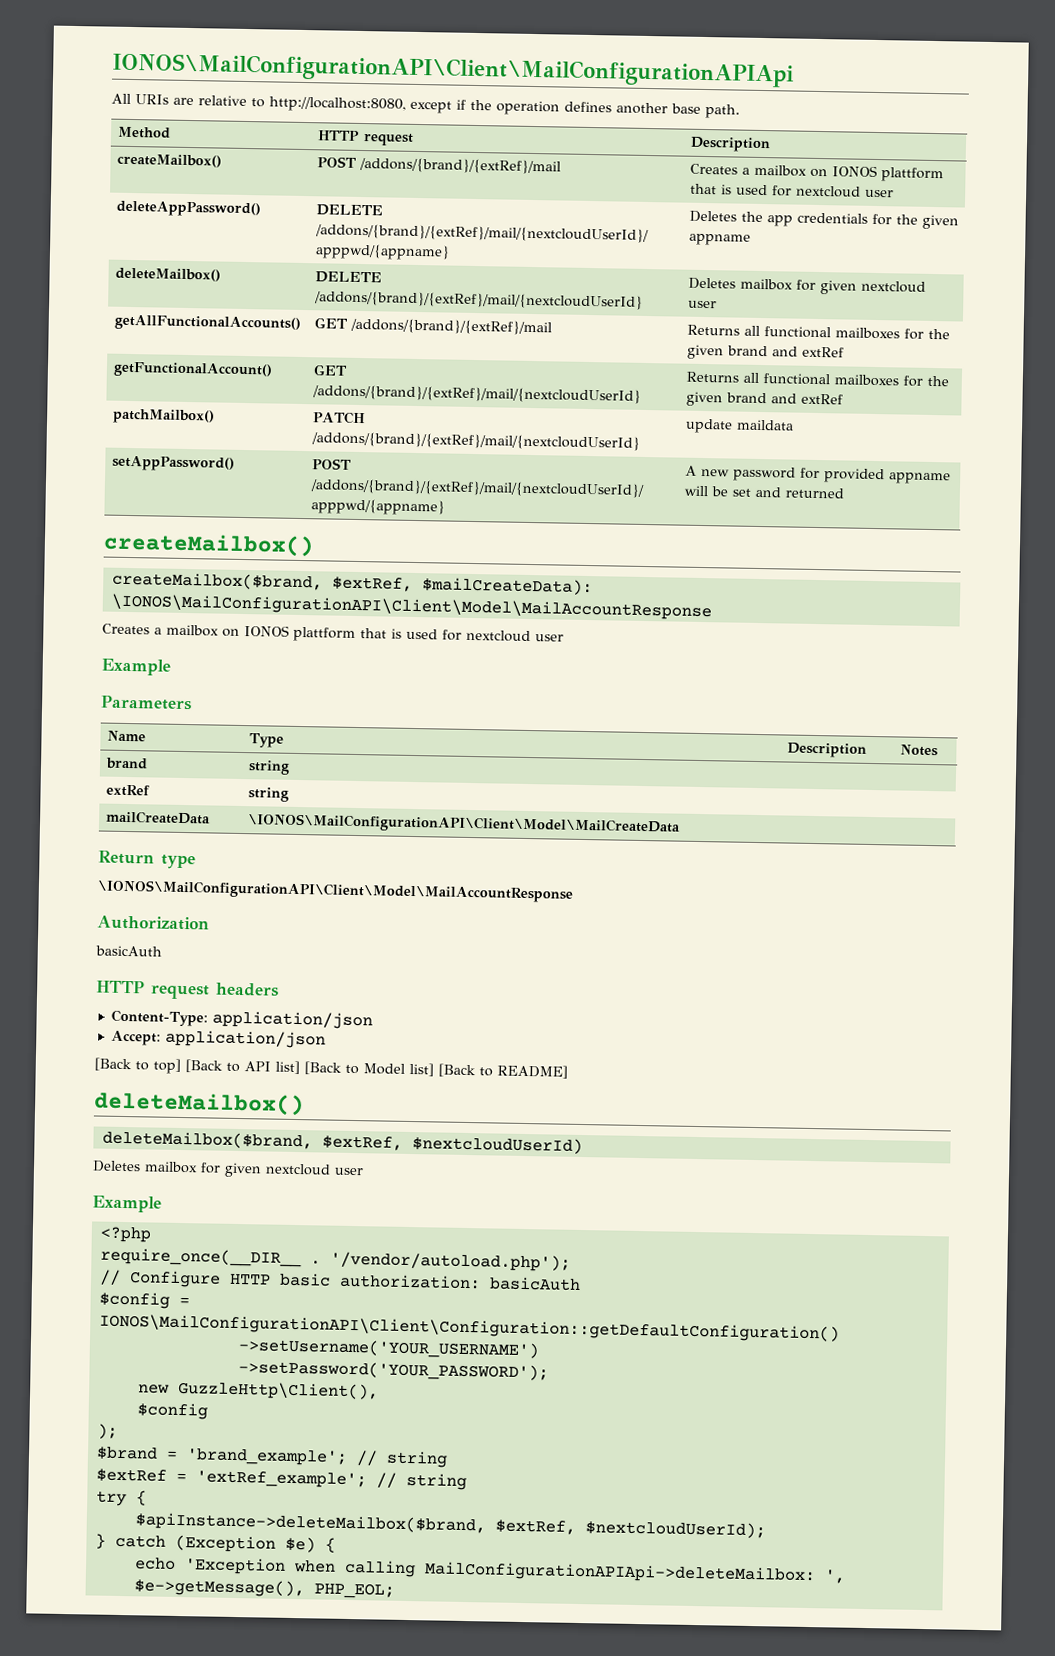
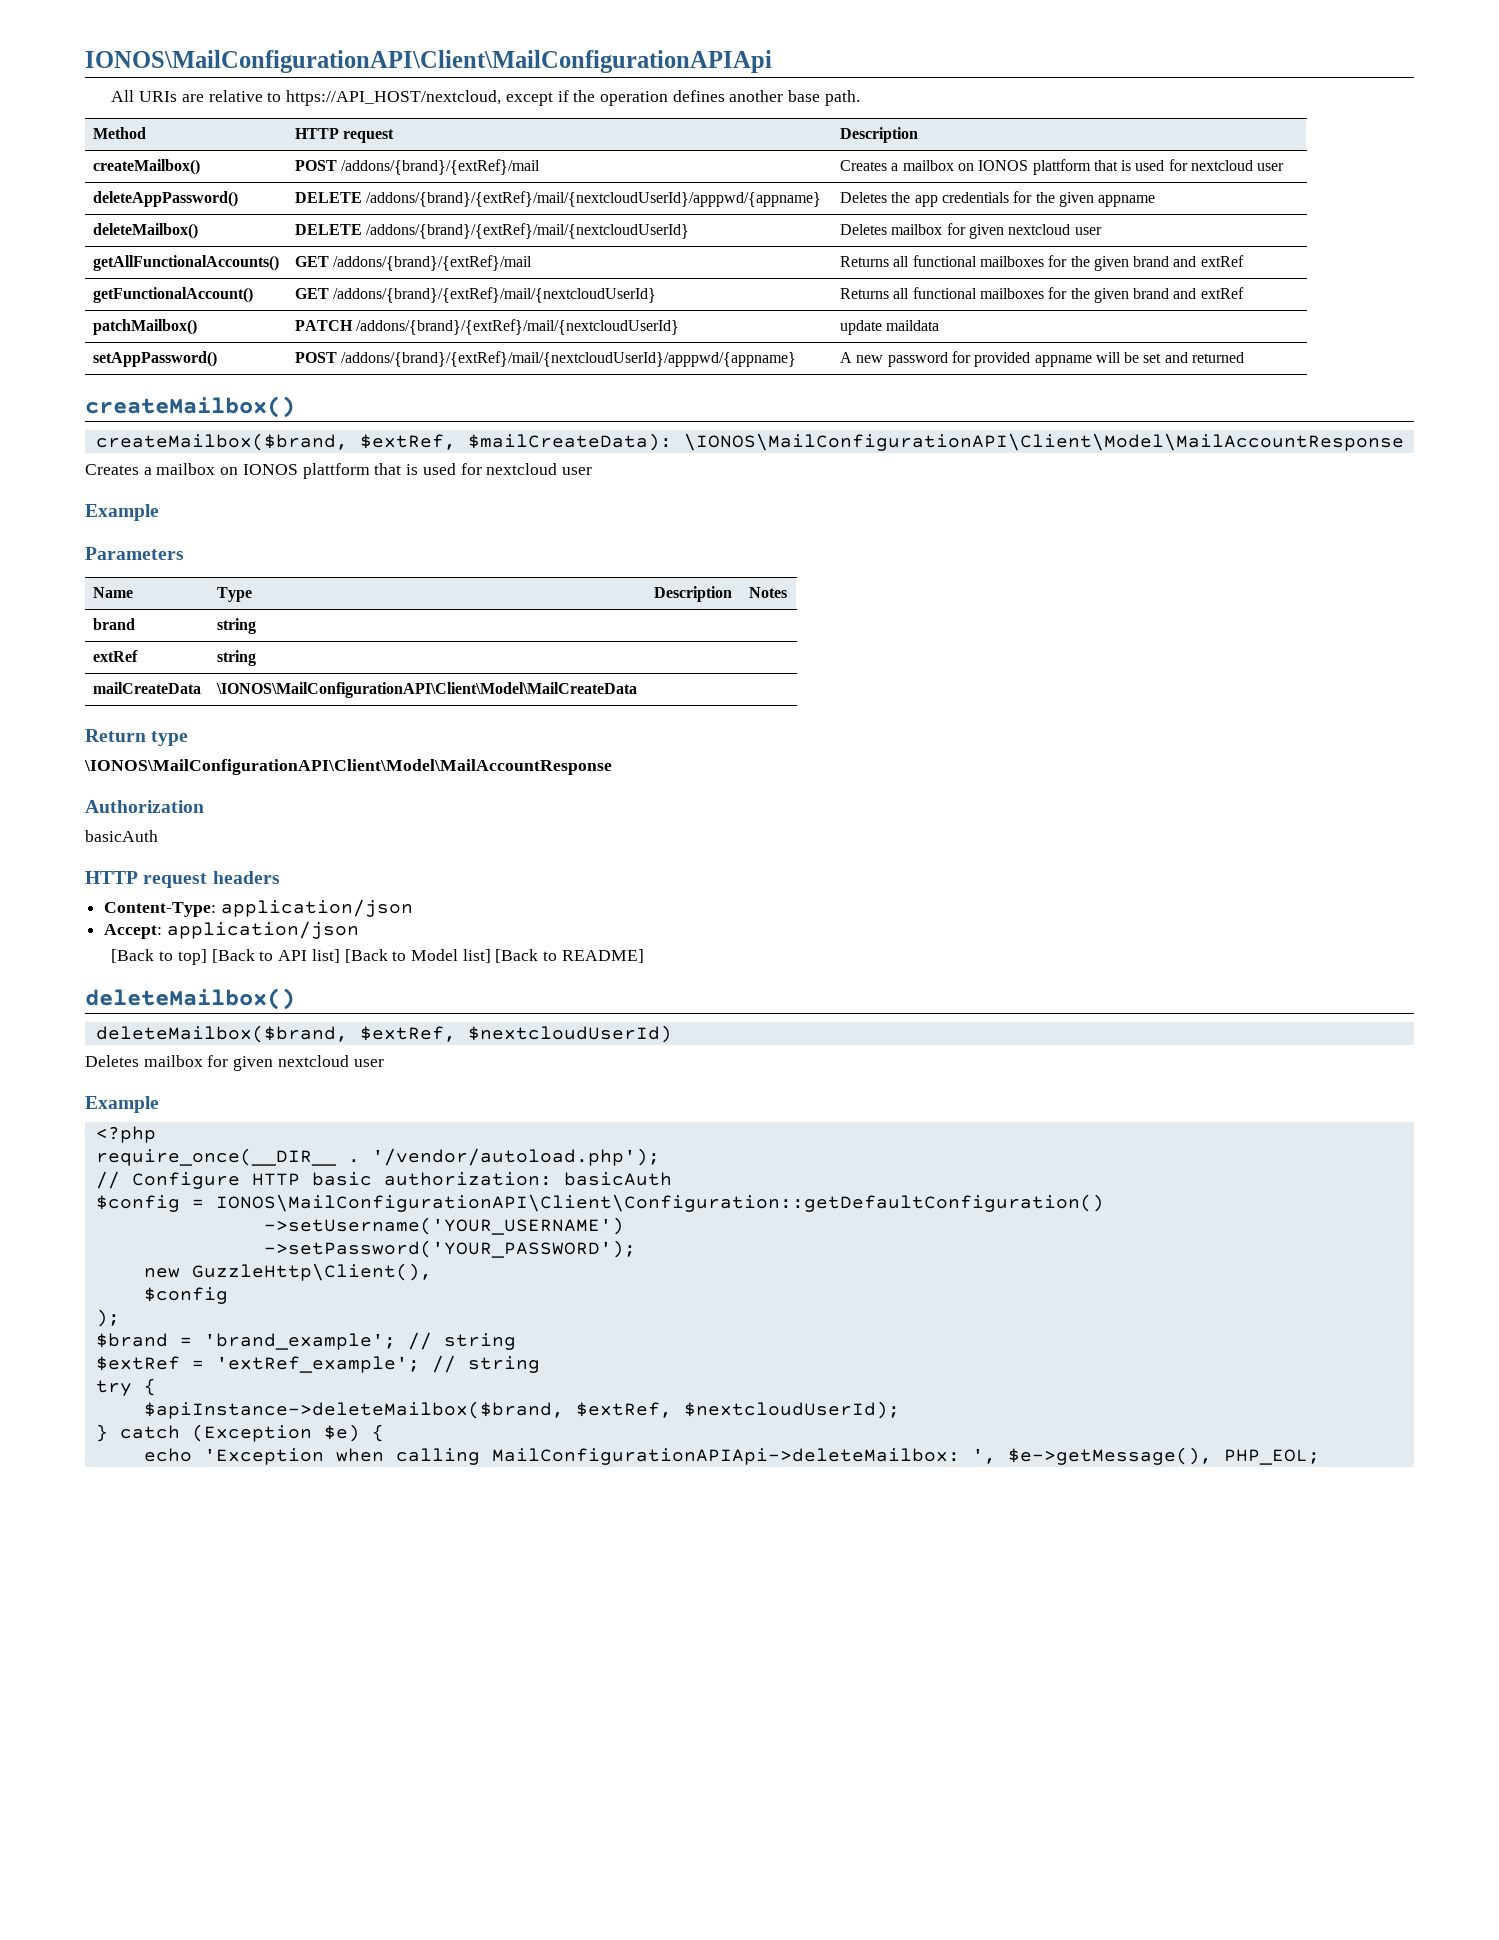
- All URIs are relative to http://localhost:8080, except if the operation defines another base path.
+ All URIs are relative to https://API_HOST/nextcloud, except if the operation defines another base path.

